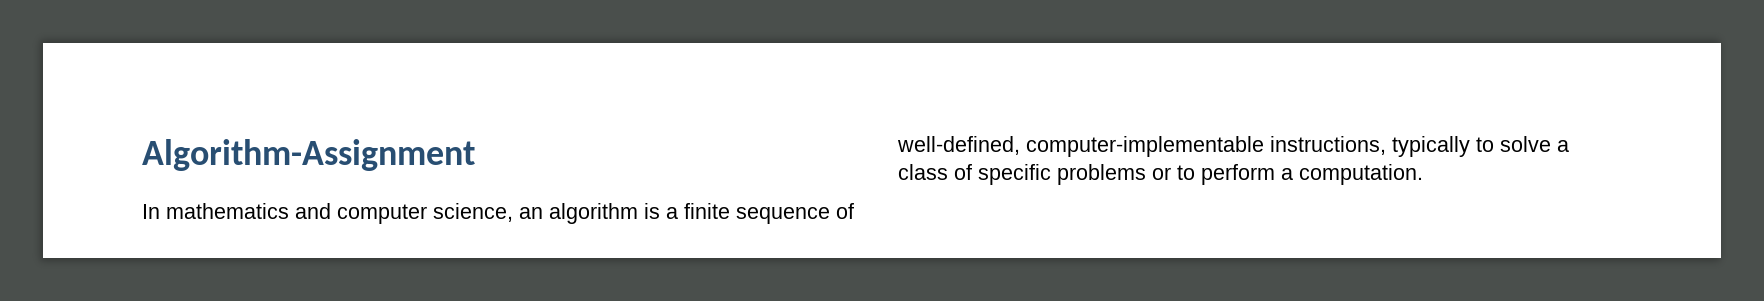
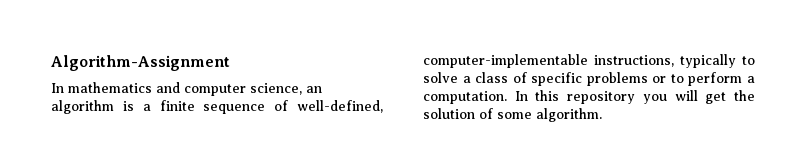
+ In this repository you will get the solution of some algorithm.

